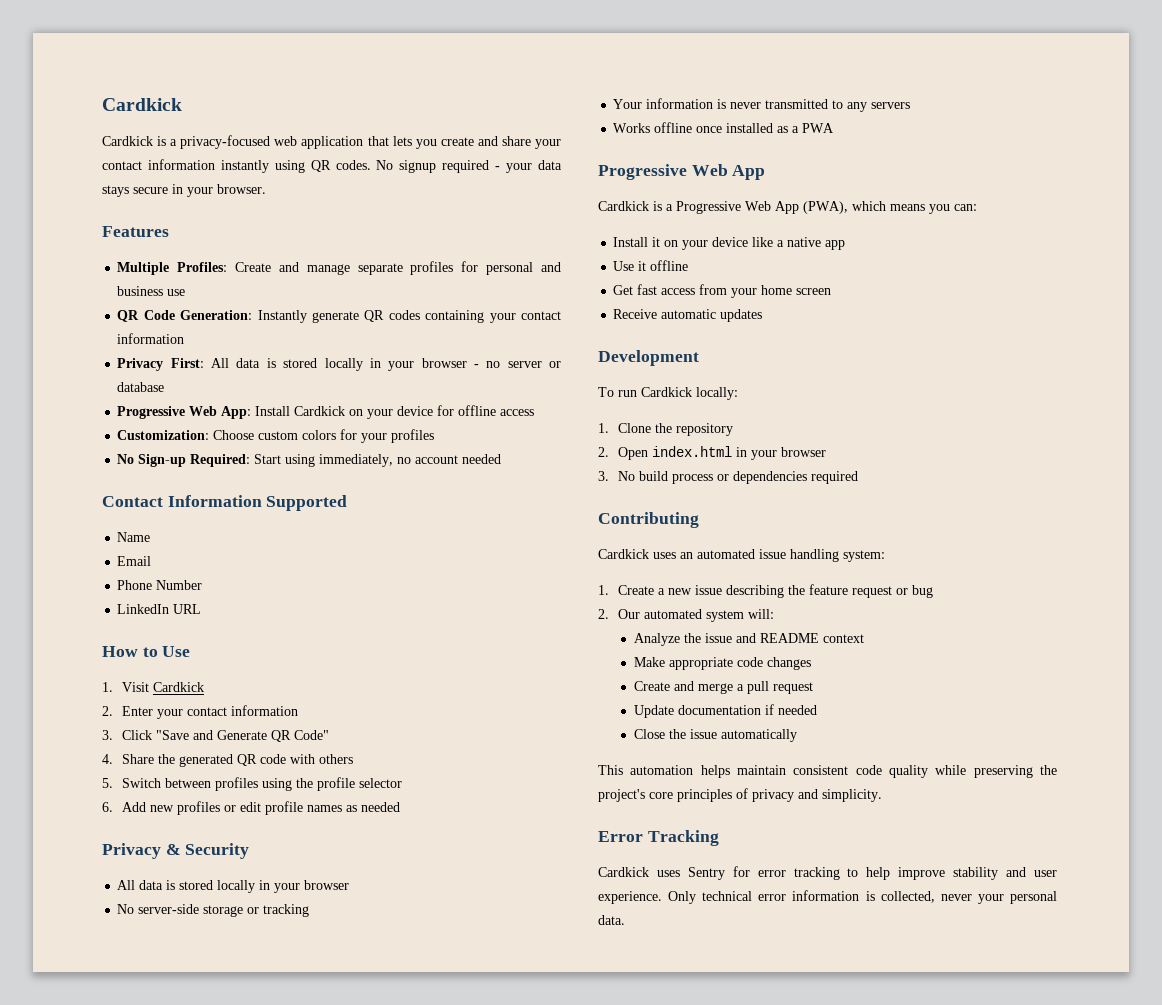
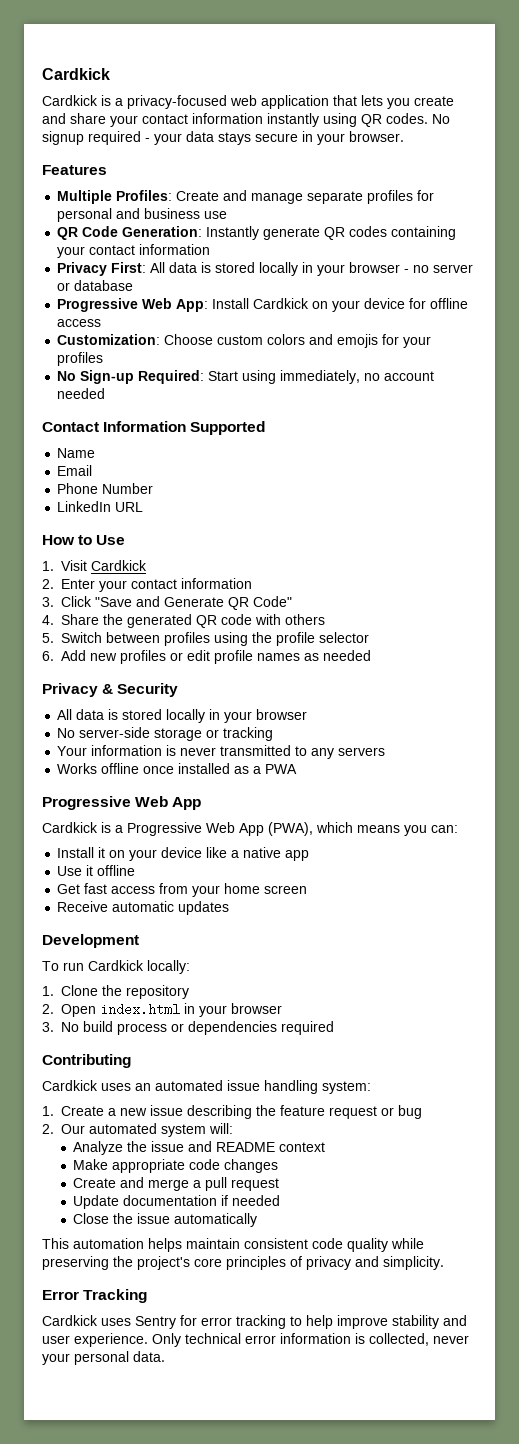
- Customization: Choose custom colors for your profiles
+ Customization: Choose custom colors and emojis for your profiles

